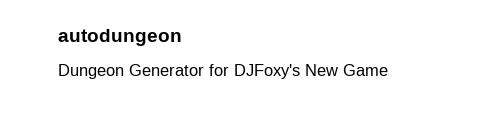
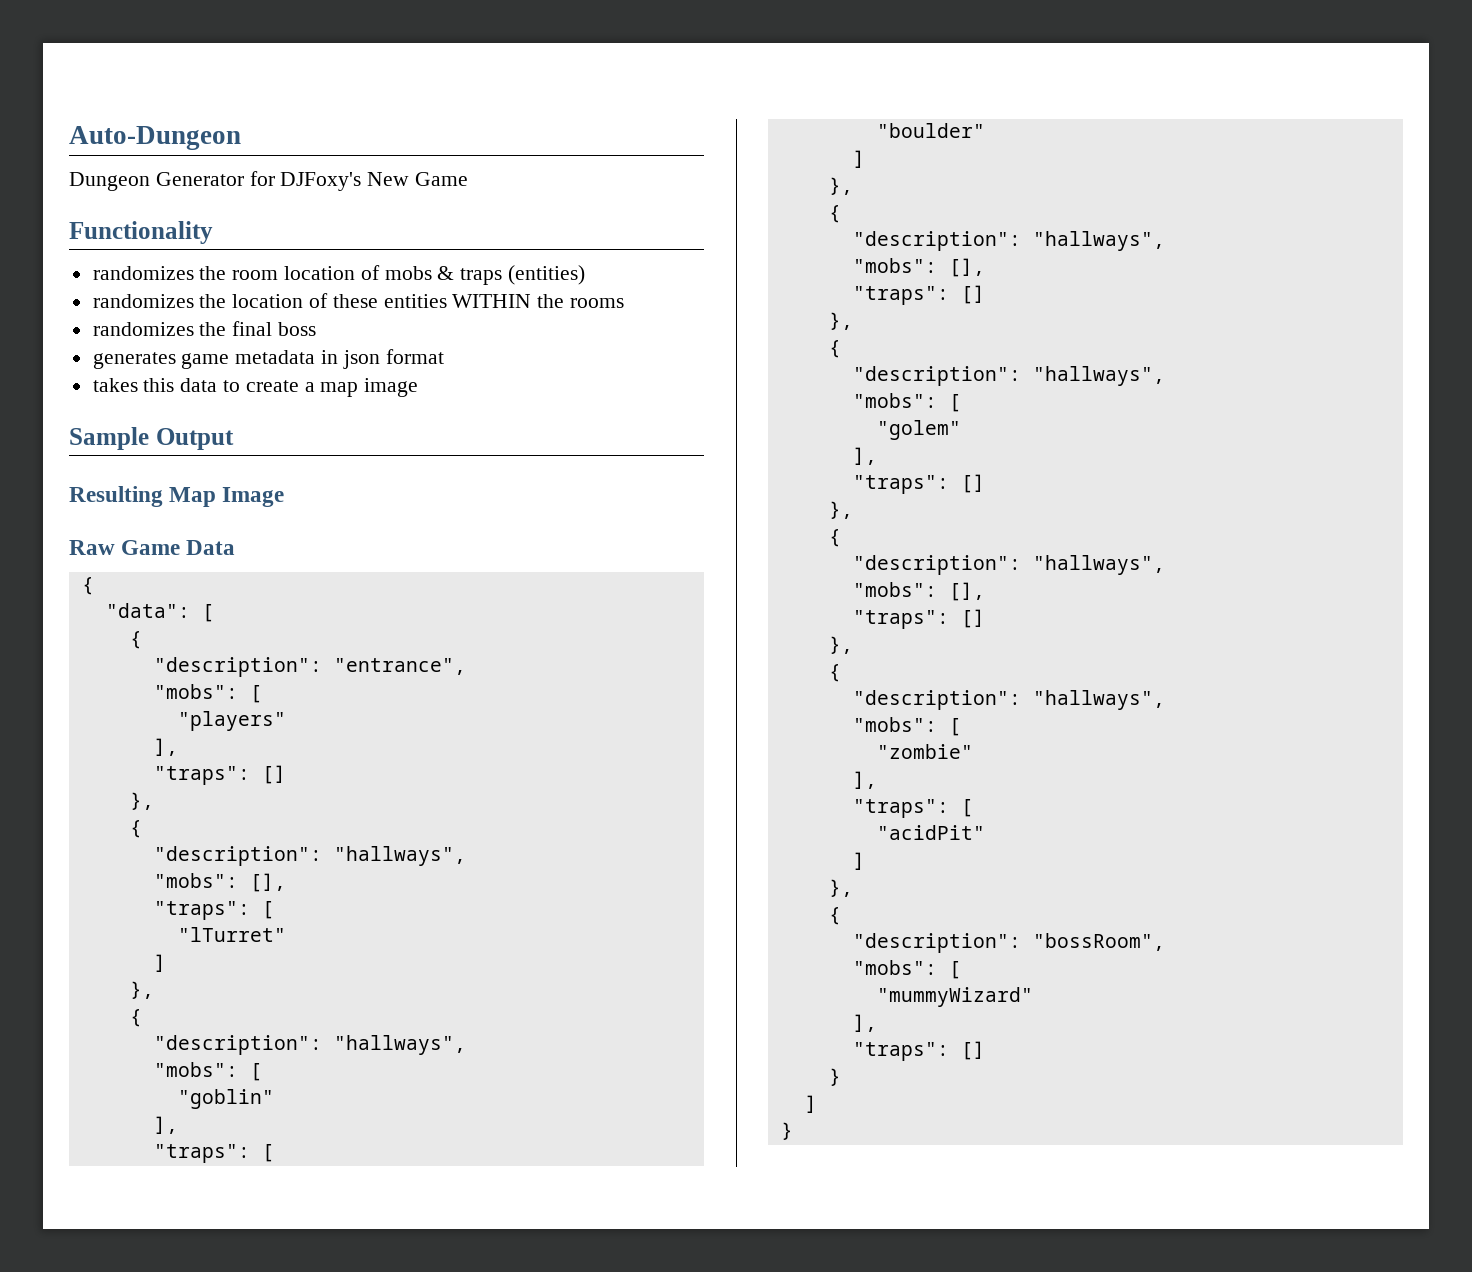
- autodungeon
+ Auto-Dungeon
+ Functionality
+ randomizes the room location of mobs & traps (entities)
+ randomizes the location of these entities WITHIN the rooms
+ randomizes the final boss
+ generates game metadata in json format
+ takes this data to create a map image
+ Sample Output
+ Resulting Map Image
+ Raw Game Data
+ {
+ "data": [
+ {
+ "description": "entrance",
+ "mobs": [
+ "players"
+ ],
+ "traps": []
+ },
+ {
+ "description": "hallways",
+ "mobs": [],
+ "traps": [
+ "lTurret"
+ ]
+ },
+ {
+ "description": "hallways",
+ "mobs": [
+ "goblin"
+ ],
+ "traps": [
+ "boulder"
+ ]
+ },
+ {
+ "description": "hallways",
+ "mobs": [],
+ "traps": []
+ },
+ {
+ "description": "hallways",
+ "mobs": [
+ "golem"
+ ],
+ "traps": []
+ },
+ {
+ "description": "hallways",
+ "mobs": [],
+ "traps": []
+ },
+ {
+ "description": "hallways",
+ "mobs": [
+ "zombie"
+ ],
+ "traps": [
+ "acidPit"
+ ]
+ },
+ {
+ "description": "bossRoom",
+ "mobs": [
+ "mummyWizard"
+ ],
+ "traps": []
+ }
+ ]
+ }

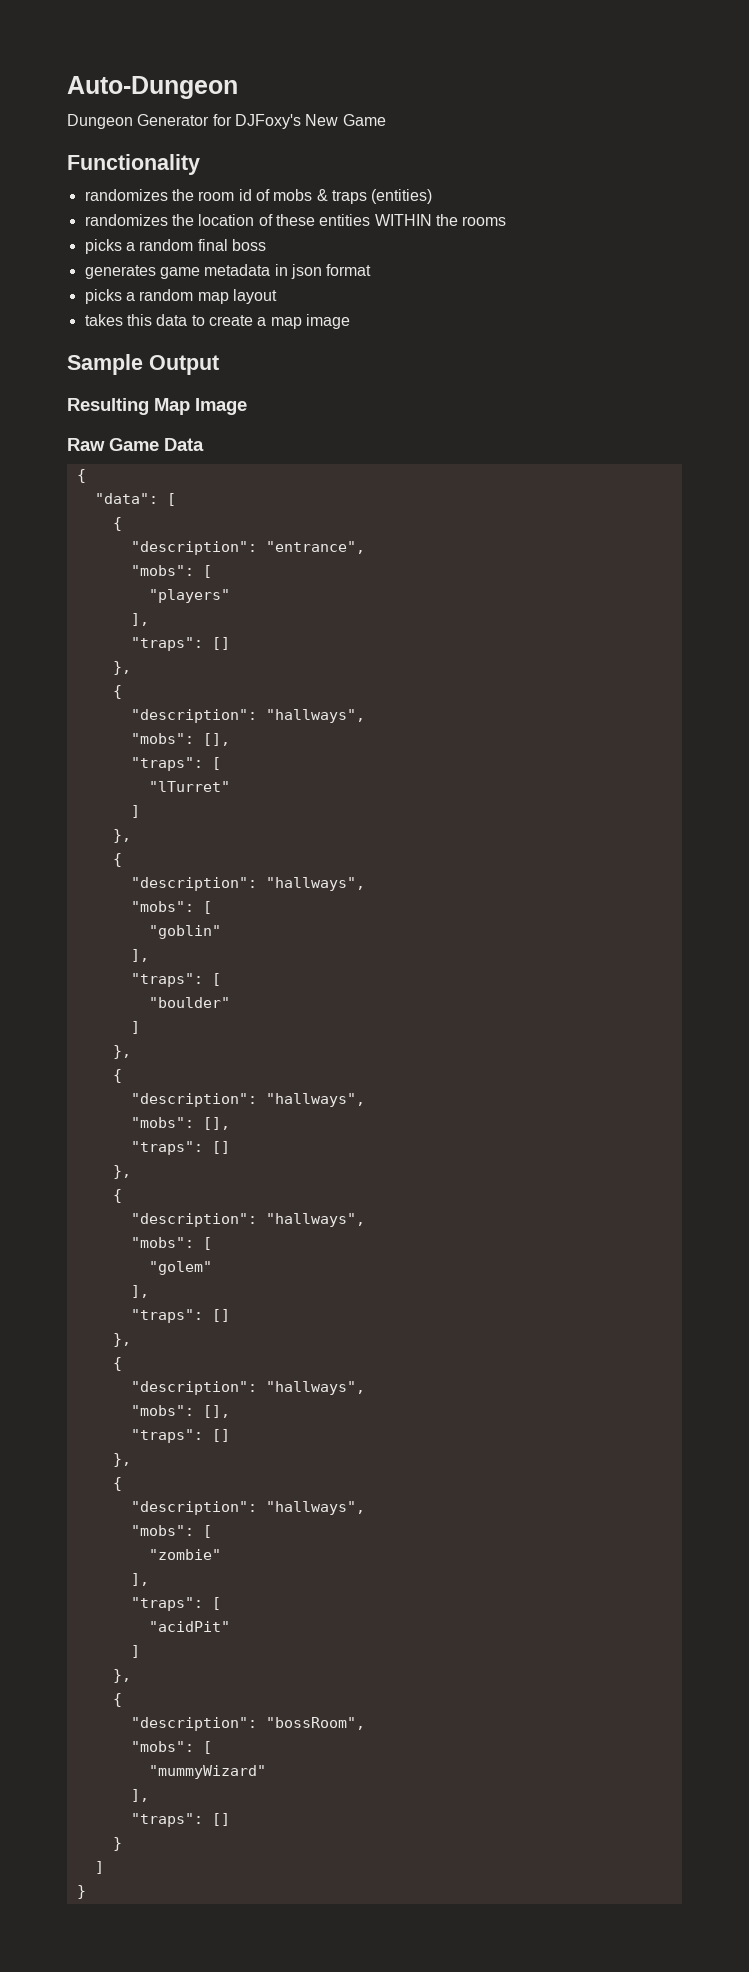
- randomizes the room location of mobs & traps (entities)
+ randomizes the room id of mobs & traps (entities)
- randomizes the final boss
+ picks a random final boss
+ picks a random map layout

